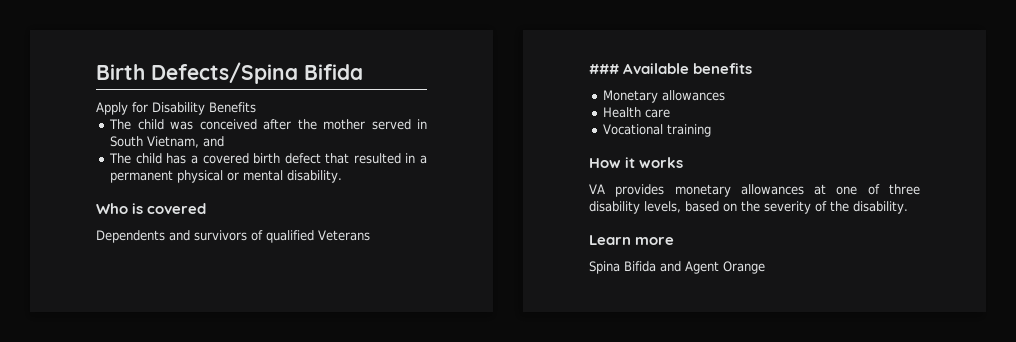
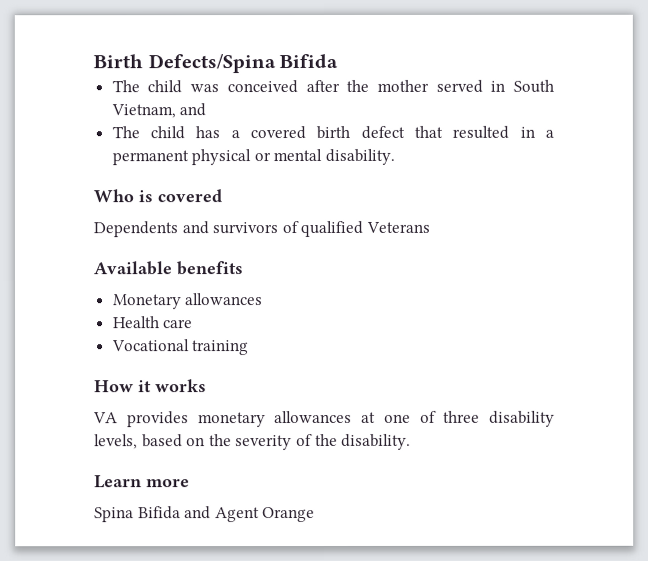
- Apply for Disability Benefits
- ### Available benefits
+ Available benefits

